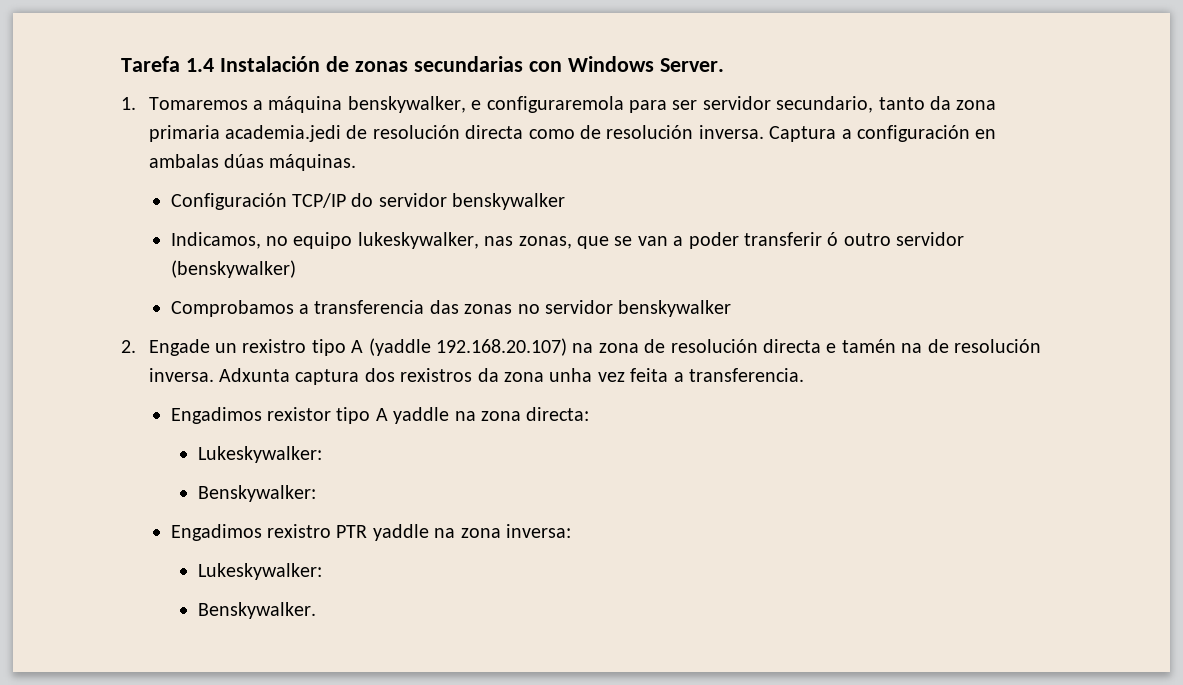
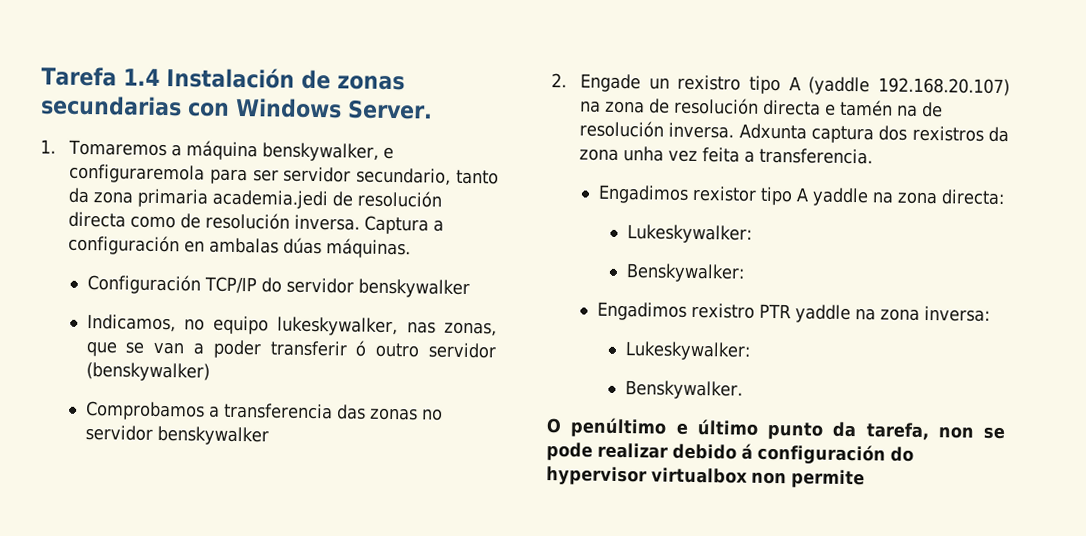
+ O penúltimo e último punto da tarefa, non se pode realizar debido á configuración do hypervisor virtualbox non permite

